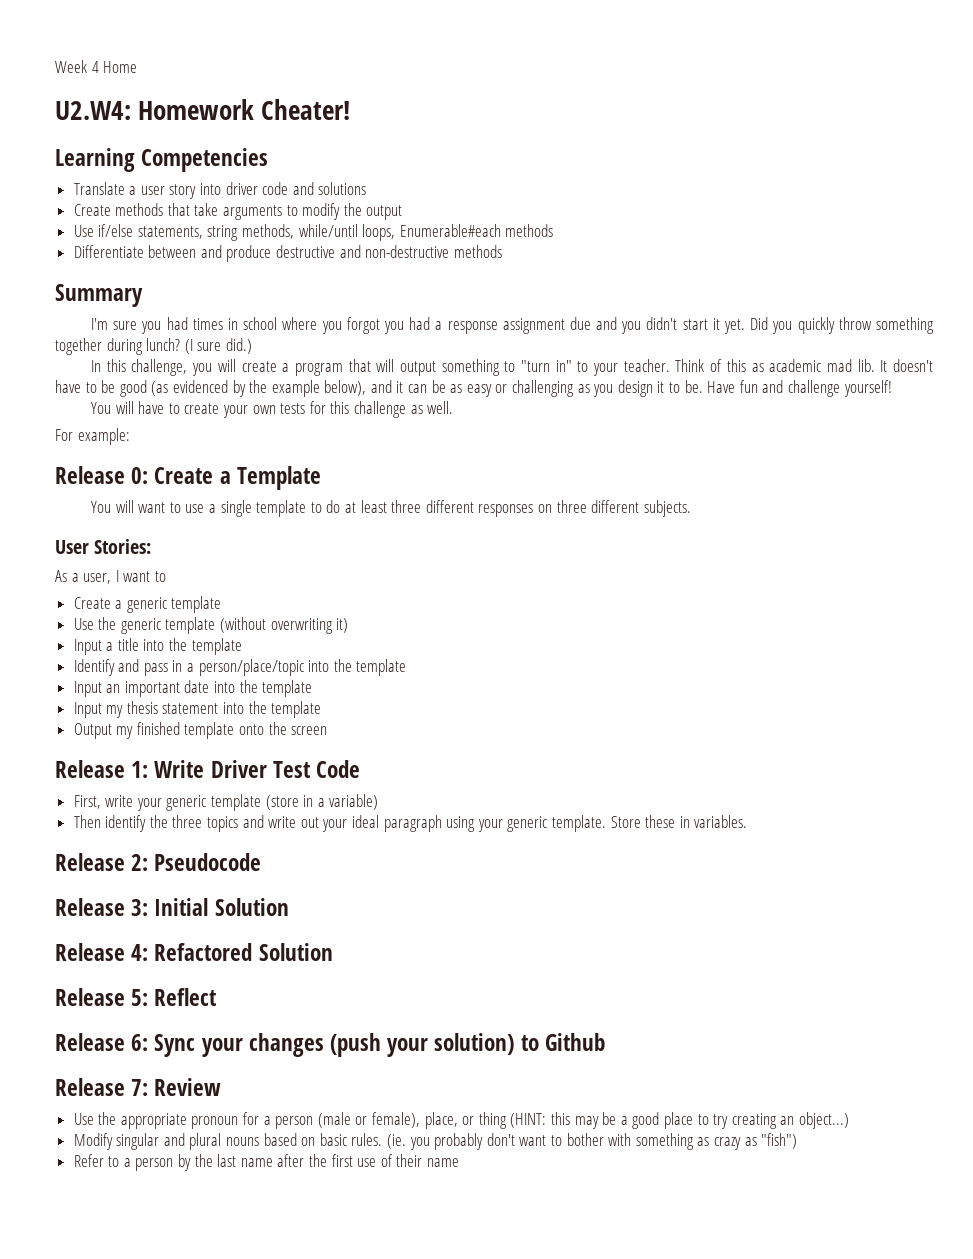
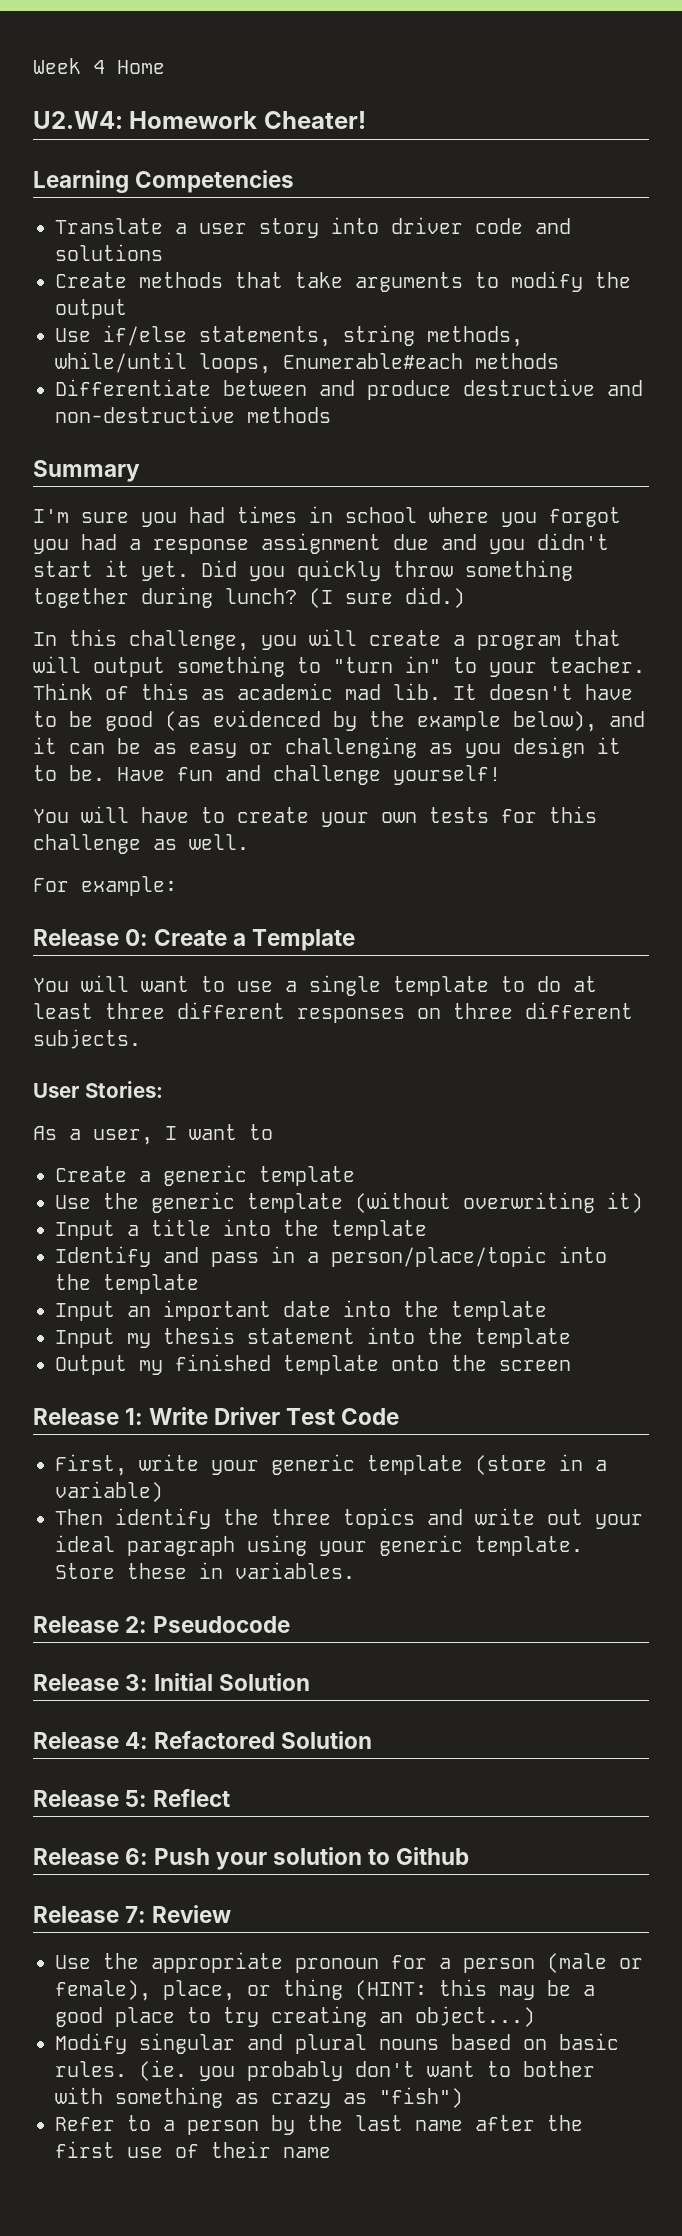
- Release 6: Sync your changes (push your solution) to Github
+ Release 6: Push your solution to Github

